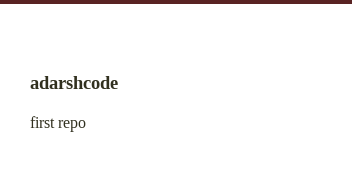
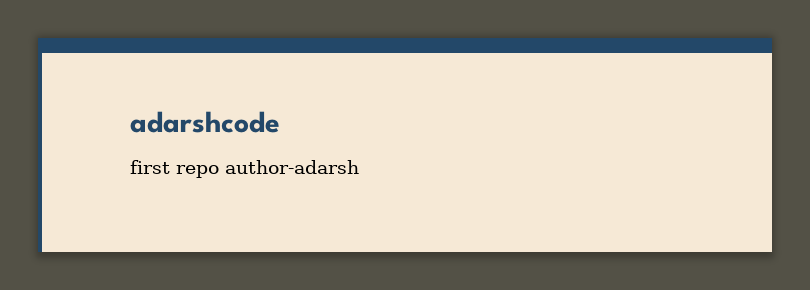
- first repo
+ first repo author-adarsh

